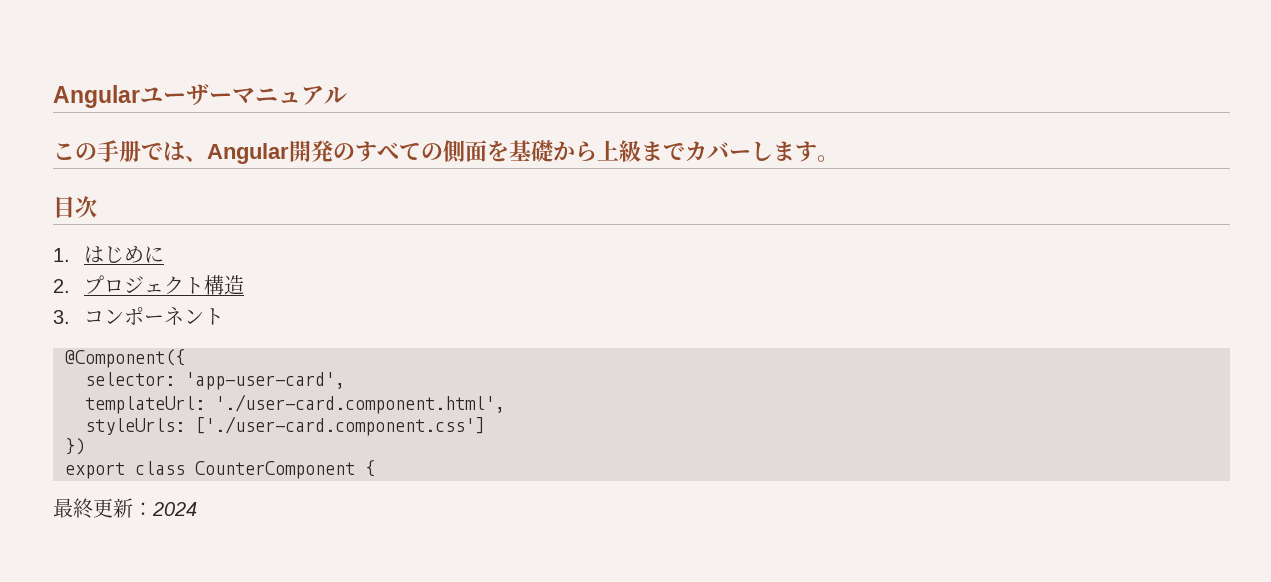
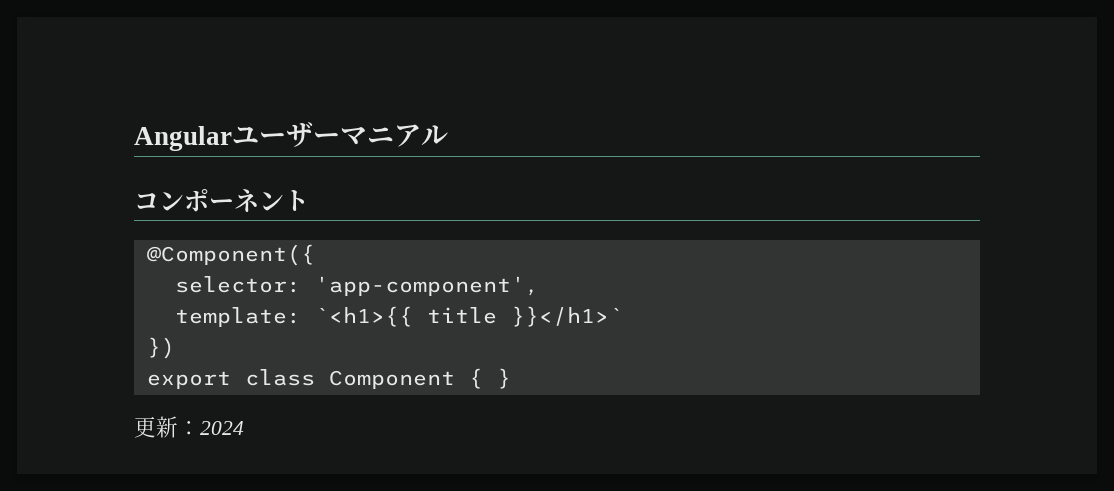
- Angularユーザーマニュアル
+ Angularユーザーマニアル
- この手册では、Angular開発のすべての側面を基礎から上級までカバーします。
- 目次
- 1.はじめに
- 2.プロジェクト構造
- 3.コンポーネント
+ コンポーネント
- selector: 'app-user-card',
- templateUrl: './user-card.component.html',
- styleUrls: ['./user-card.component.css']
+ selector: 'app-component',
+ template: `<h1>{{ title }}</h1>`
- export class CounterComponent {
- 最終更新：2024
+ export class Component { }
+ 更新：2024

